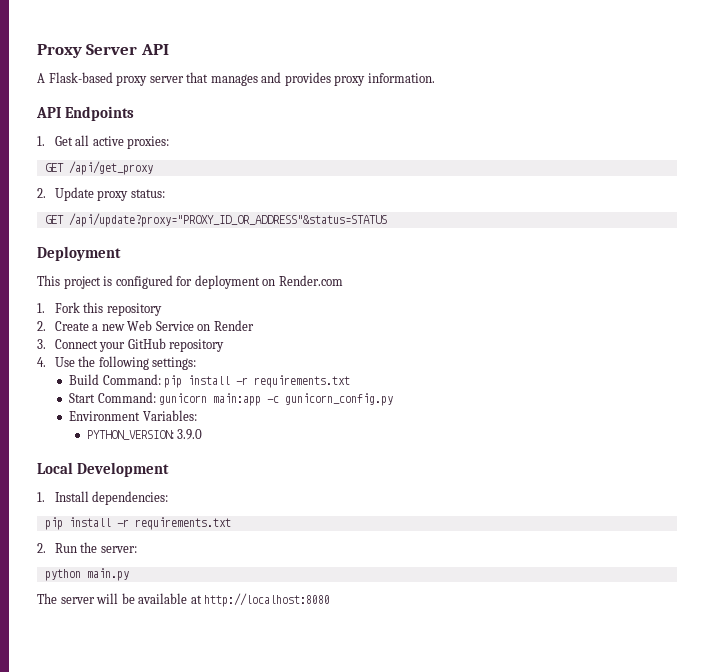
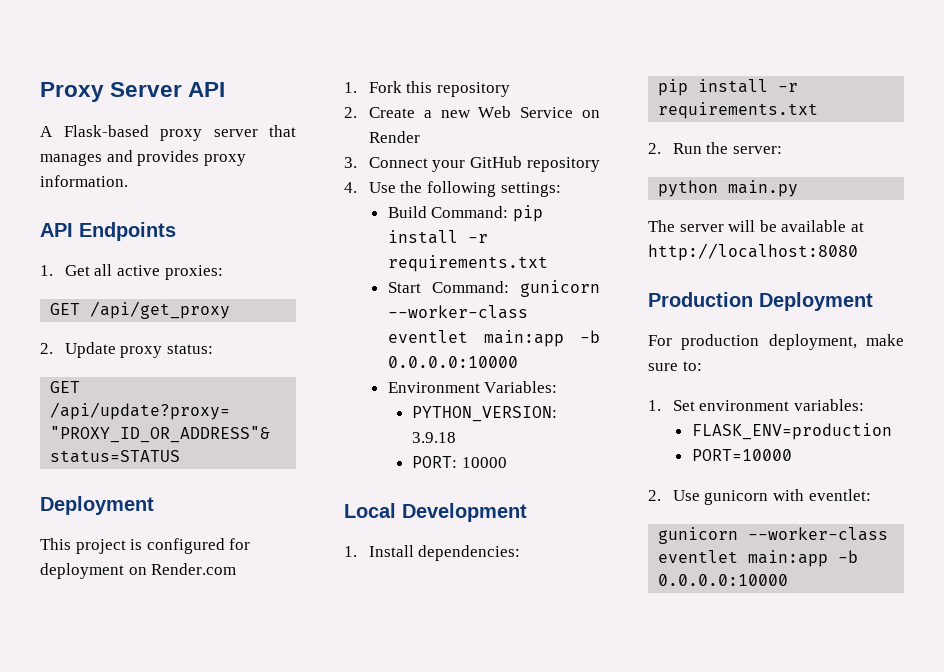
- Start Command: gunicorn main:app -c gunicorn_config.py
+ Start Command: gunicorn --worker-class eventlet main:app -b 0.0.0.0:10000
- PYTHON_VERSION: 3.9.0
+ PYTHON_VERSION: 3.9.18
+ PORT: 10000
+ Production Deployment
+ For production deployment, make sure to:
+ 1. Set environment variables:
+ FLASK_ENV=production
+ PORT=10000
+ 2. Use gunicorn with eventlet:
+ gunicorn --worker-class eventlet main:app -b 0.0.0.0:10000

